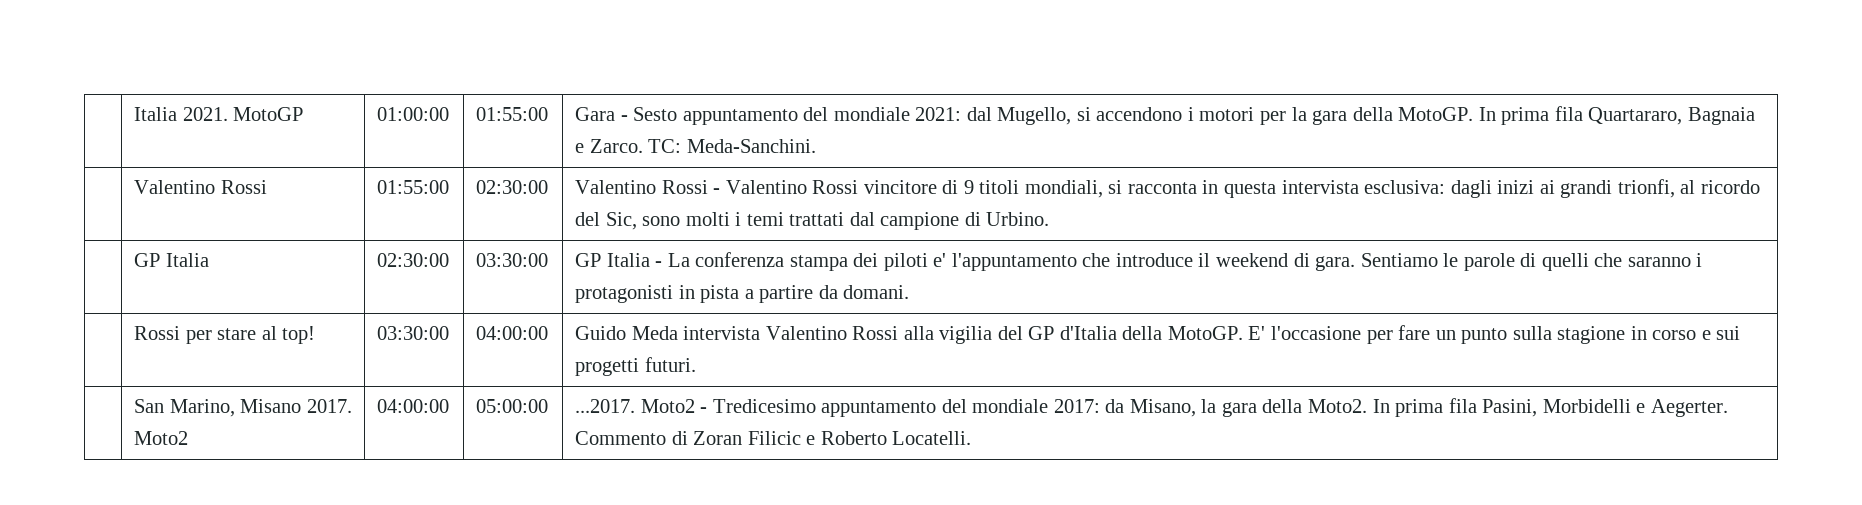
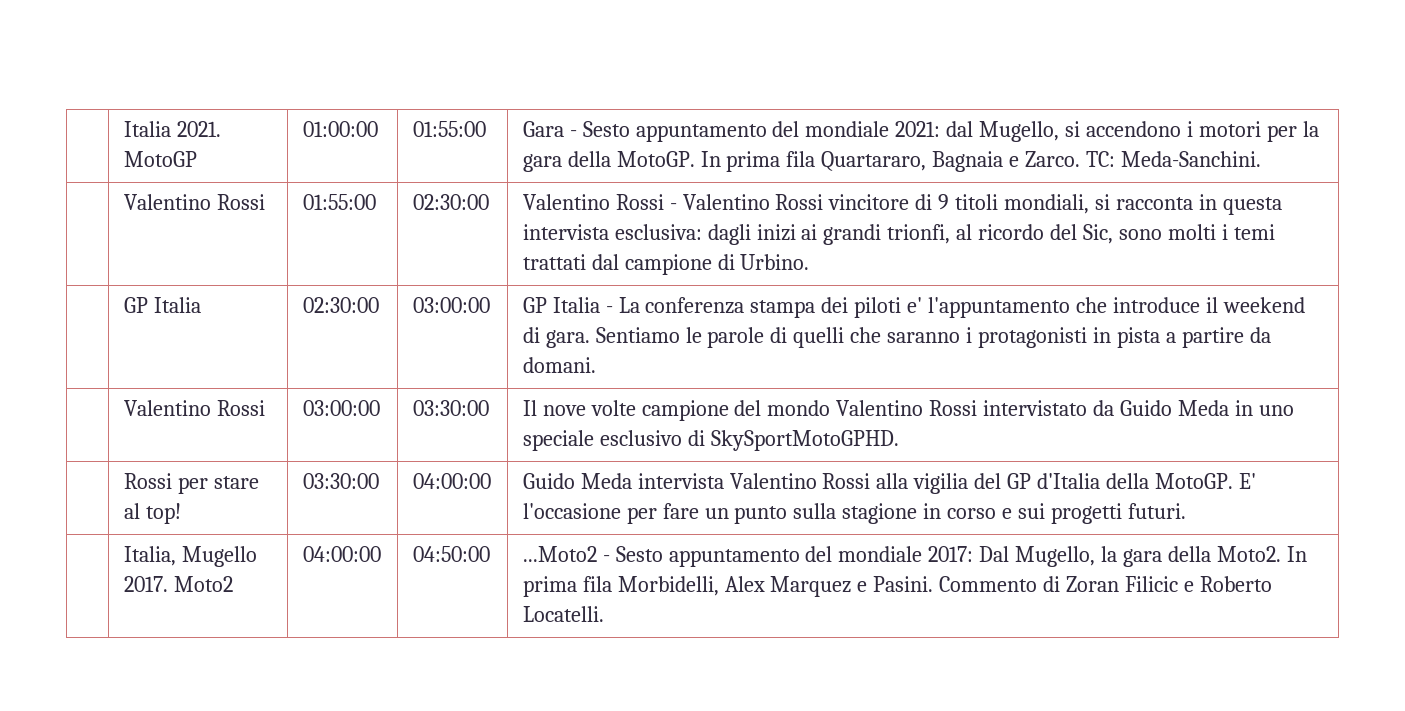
- | GP Italia | 02:30:00 | 03:30:00 | GP Italia - La conferenza stampa dei piloti e' l'appuntamento che introduce il weekend di gara. Sentiamo le parole di quelli che saranno i protagonisti in pista a partire da domani.
+ | GP Italia | 02:30:00 | 03:00:00 | GP Italia - La conferenza stampa dei piloti e' l'appuntamento che introduce il weekend di gara. Sentiamo le parole di quelli che saranno i protagonisti in pista a partire da domani.
+ | Valentino Rossi | 03:00:00 | 03:30:00 | Il nove volte campione del mondo Valentino Rossi intervistato da Guido Meda in uno speciale esclusivo di SkySportMotoGPHD.
- | San Marino, Misano 2017. Moto2 | 04:00:00 | 05:00:00 | ...2017. Moto2 - Tredicesimo appuntamento del mondiale 2017: da Misano, la gara della Moto2. In prima fila Pasini, Morbidelli e Aegerter. Commento di Zoran Filicic e Roberto Locatelli.
+ | Italia, Mugello 2017. Moto2 | 04:00:00 | 04:50:00 | ...Moto2 - Sesto appuntamento del mondiale 2017: Dal Mugello, la gara della Moto2. In prima fila Morbidelli, Alex Marquez e Pasini. Commento di Zoran Filicic e Roberto Locatelli.

